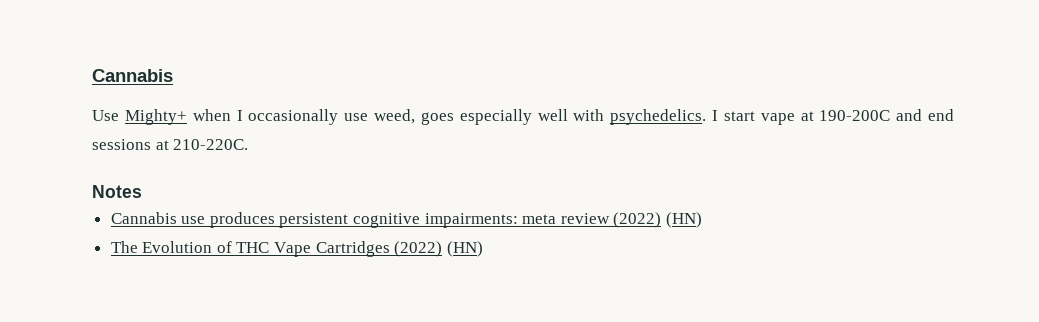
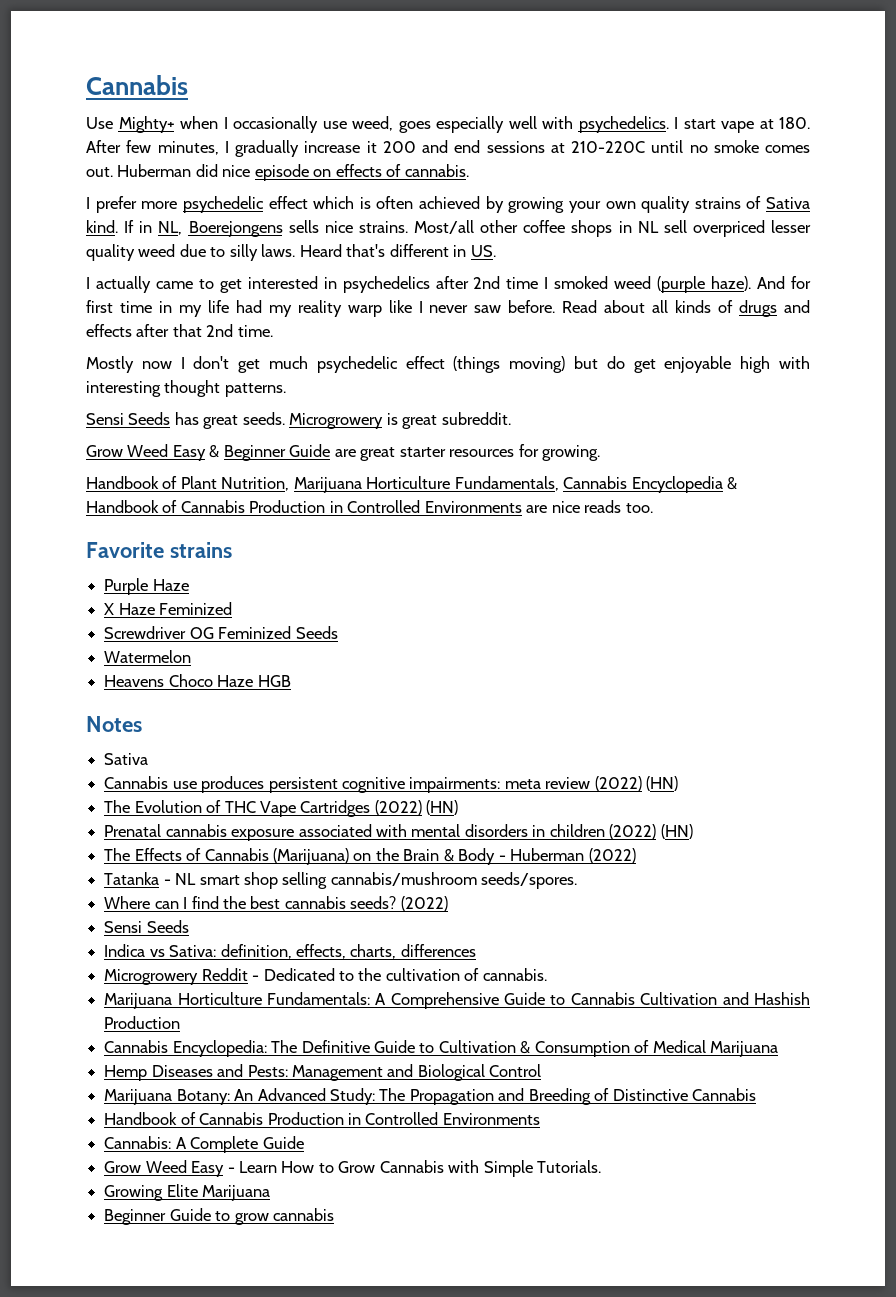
- I start vape at 190-200C and end sessions at 210-220C.
+ I start vape at 180. After few minutes, I gradually increase it 200 and end sessions at 210-220C until no smoke comes out. Huberman did nice episode on effects of cannabis.
+ I prefer more psychedelic effect which is often achieved by growing your own quality strains of Sativa kind. If in NL, Boerejongens sells nice strains. Most/all other coffee shops in NL sell overpriced lesser quality weed due to silly laws. Heard that's different in US.
+ I actually came to get interested in psychedelics after 2nd time I smoked weed (purple haze). And for first time in my life had my reality warp like I never saw before. Read about all kinds of drugs and effects after that 2nd time.
+ Mostly now I don't get much psychedelic effect (things moving) but do get enjoyable high with interesting thought patterns.
+ Sensi Seeds has great seeds. Microgrowery is great subreddit.
+ Grow Weed Easy & Beginner Guide are great starter resources for growing.
+ Handbook of Plant Nutrition, Marijuana Horticulture Fundamentals, Cannabis Encyclopedia & Handbook of Cannabis Production in Controlled Environments are nice reads too.
+ Favorite strains
+ Purple Haze
+ X Haze Feminized
+ Screwdriver OG Feminized Seeds
+ Watermelon
+ Heavens Choco Haze HGB
  Notes
+ Sativa
+ Prenatal cannabis exposure associated with mental disorders in children (2022) (HN)
+ The Effects of Cannabis (Marijuana) on the Brain & Body - Huberman (2022)
+ Tatanka - NL smart shop selling cannabis/mushroom seeds/spores.
+ Where can I find the best cannabis seeds? (2022)
+ Sensi Seeds
+ Indica vs Sativa: definition, effects, charts, differences
+ Microgrowery Reddit - Dedicated to the cultivation of cannabis.
+ Marijuana Horticulture Fundamentals: A Comprehensive Guide to Cannabis Cultivation and Hashish Production
+ Cannabis Encyclopedia: The Definitive Guide to Cultivation & Consumption of Medical Marijuana
+ Hemp Diseases and Pests: Management and Biological Control
+ Marijuana Botany: An Advanced Study: The Propagation and Breeding of Distinctive Cannabis
+ Handbook of Cannabis Production in Controlled Environments
+ Cannabis: A Complete Guide
+ Grow Weed Easy - Learn How to Grow Cannabis with Simple Tutorials.
+ Growing Elite Marijuana
+ Beginner Guide to grow cannabis

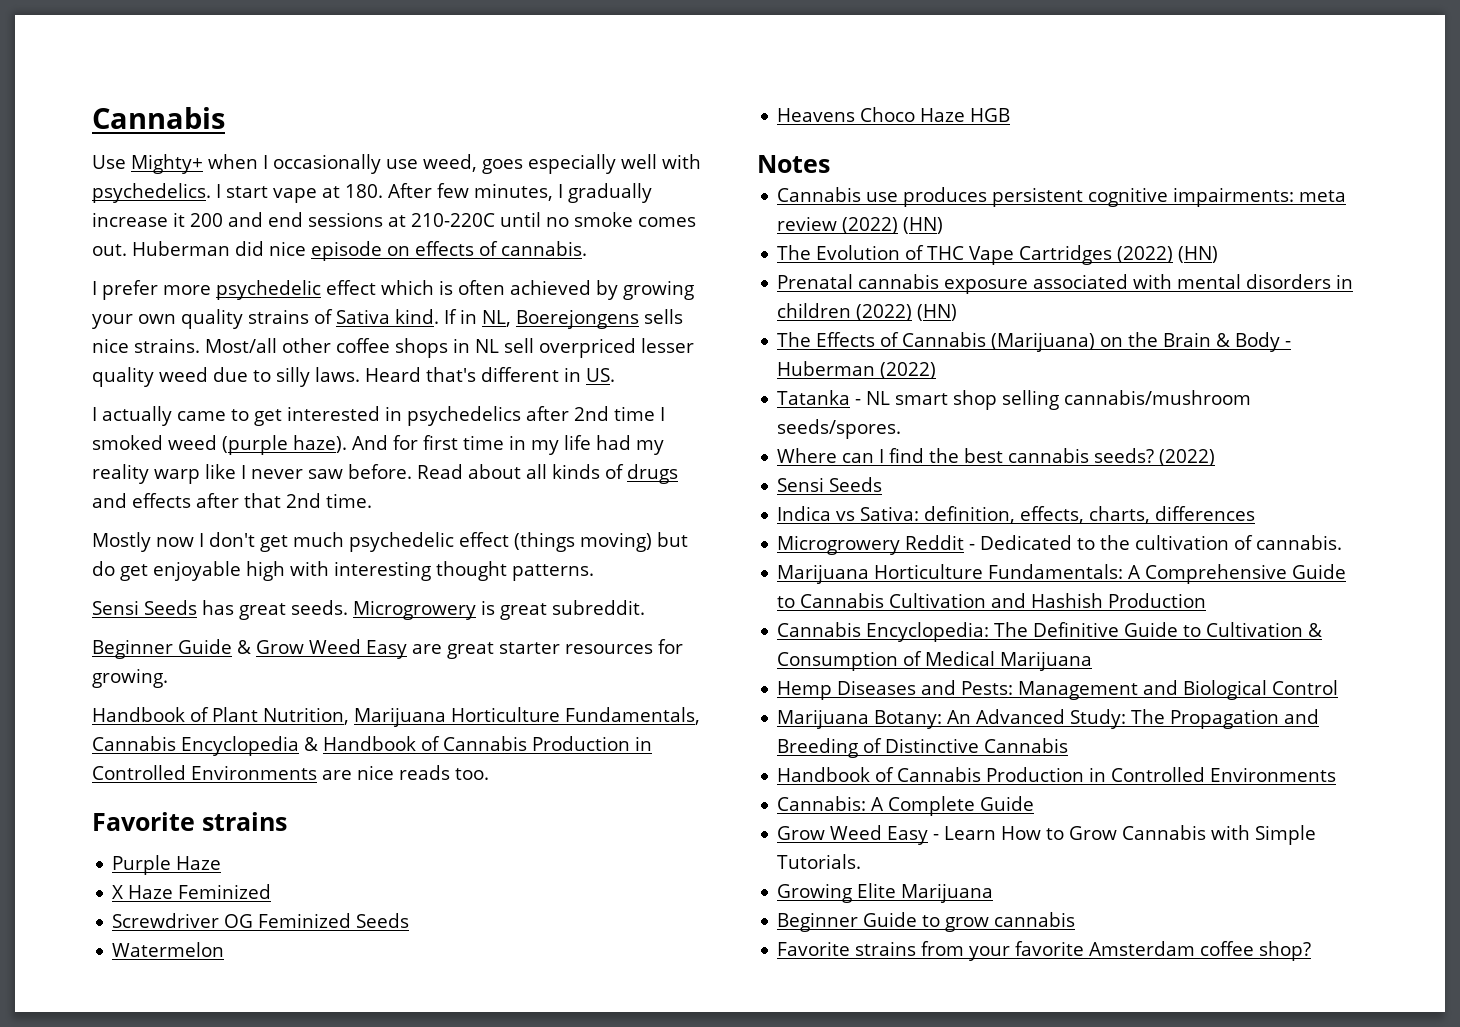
- Grow Weed Easy & Beginner Guide are great starter resources for growing.
+ Beginner Guide & Grow Weed Easy are great starter resources for growing.
  Notes
- Sativa
+ Favorite strains from your favorite Amsterdam coffee shop?

